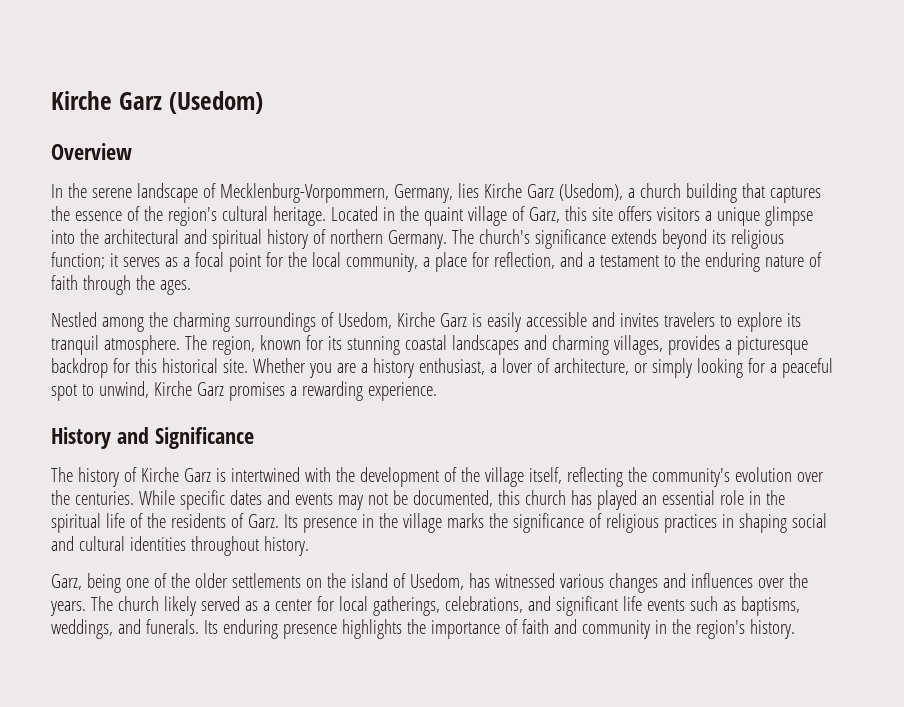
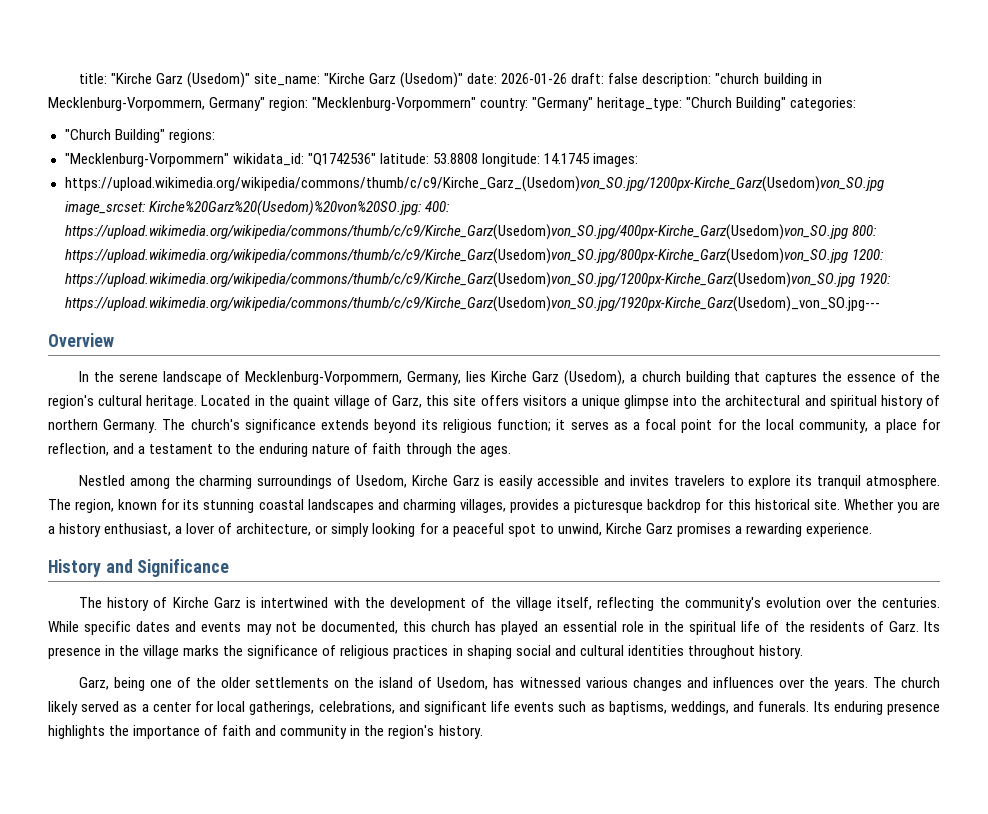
- Kirche Garz (Usedom)
+ title: "Kirche Garz (Usedom)" site_name: "Kirche Garz (Usedom)" date: 2026-01-26 draft: false description: "church building in Mecklenburg-Vorpommern, Germany" region: "Mecklenburg-Vorpommern" country: "Germany" heritage_type: "Church Building" categories:
+ "Church Building" regions:
+ "Mecklenburg-Vorpommern" wikidata_id: "Q1742536" latitude: 53.8808 longitude: 14.1745 images:
+ https://upload.wikimedia.org/wikipedia/commons/thumb/c/c9/Kirche_Garz_(Usedom)von_SO.jpg/1200px-Kirche_Garz(Usedom)von_SO.jpg image_srcset: Kirche%20Garz%20(Usedom)%20von%20SO.jpg: 400: https://upload.wikimedia.org/wikipedia/commons/thumb/c/c9/Kirche_Garz(Usedom)von_SO.jpg/400px-Kirche_Garz(Usedom)von_SO.jpg 800: https://upload.wikimedia.org/wikipedia/commons/thumb/c/c9/Kirche_Garz(Usedom)von_SO.jpg/800px-Kirche_Garz(Usedom)von_SO.jpg 1200: https://upload.wikimedia.org/wikipedia/commons/thumb/c/c9/Kirche_Garz(Usedom)von_SO.jpg/1200px-Kirche_Garz(Usedom)von_SO.jpg 1920: https://upload.wikimedia.org/wikipedia/commons/thumb/c/c9/Kirche_Garz(Usedom)von_SO.jpg/1920px-Kirche_Garz(Usedom)_von_SO.jpg---

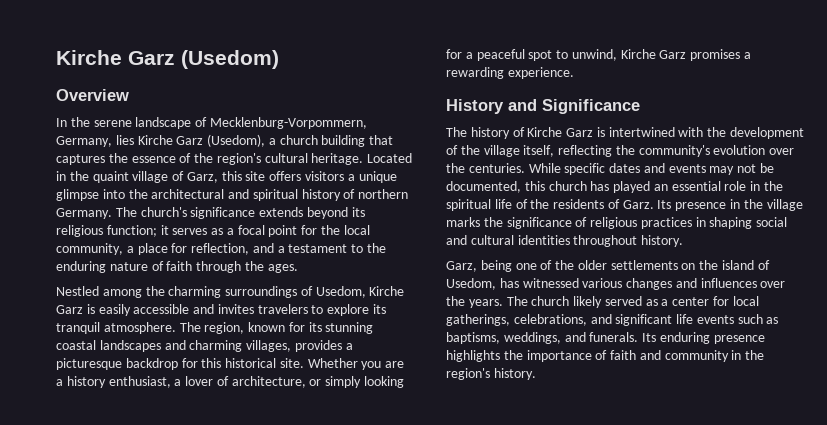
- title: "Kirche Garz (Usedom)" site_name: "Kirche Garz (Usedom)" date: 2026-01-26 draft: false description: "church building in Mecklenburg-Vorpommern, Germany" region: "Mecklenburg-Vorpommern" country: "Germany" heritage_type: "Church Building" categories:
- "Church Building" regions:
- "Mecklenburg-Vorpommern" wikidata_id: "Q1742536" latitude: 53.8808 longitude: 14.1745 images:
- https://upload.wikimedia.org/wikipedia/commons/thumb/c/c9/Kirche_Garz_(Usedom)von_SO.jpg/1200px-Kirche_Garz(Usedom)von_SO.jpg image_srcset: Kirche%20Garz%20(Usedom)%20von%20SO.jpg: 400: https://upload.wikimedia.org/wikipedia/commons/thumb/c/c9/Kirche_Garz(Usedom)von_SO.jpg/400px-Kirche_Garz(Usedom)von_SO.jpg 800: https://upload.wikimedia.org/wikipedia/commons/thumb/c/c9/Kirche_Garz(Usedom)von_SO.jpg/800px-Kirche_Garz(Usedom)von_SO.jpg 1200: https://upload.wikimedia.org/wikipedia/commons/thumb/c/c9/Kirche_Garz(Usedom)von_SO.jpg/1200px-Kirche_Garz(Usedom)von_SO.jpg 1920: https://upload.wikimedia.org/wikipedia/commons/thumb/c/c9/Kirche_Garz(Usedom)von_SO.jpg/1920px-Kirche_Garz(Usedom)_von_SO.jpg---
+ Kirche Garz (Usedom)

